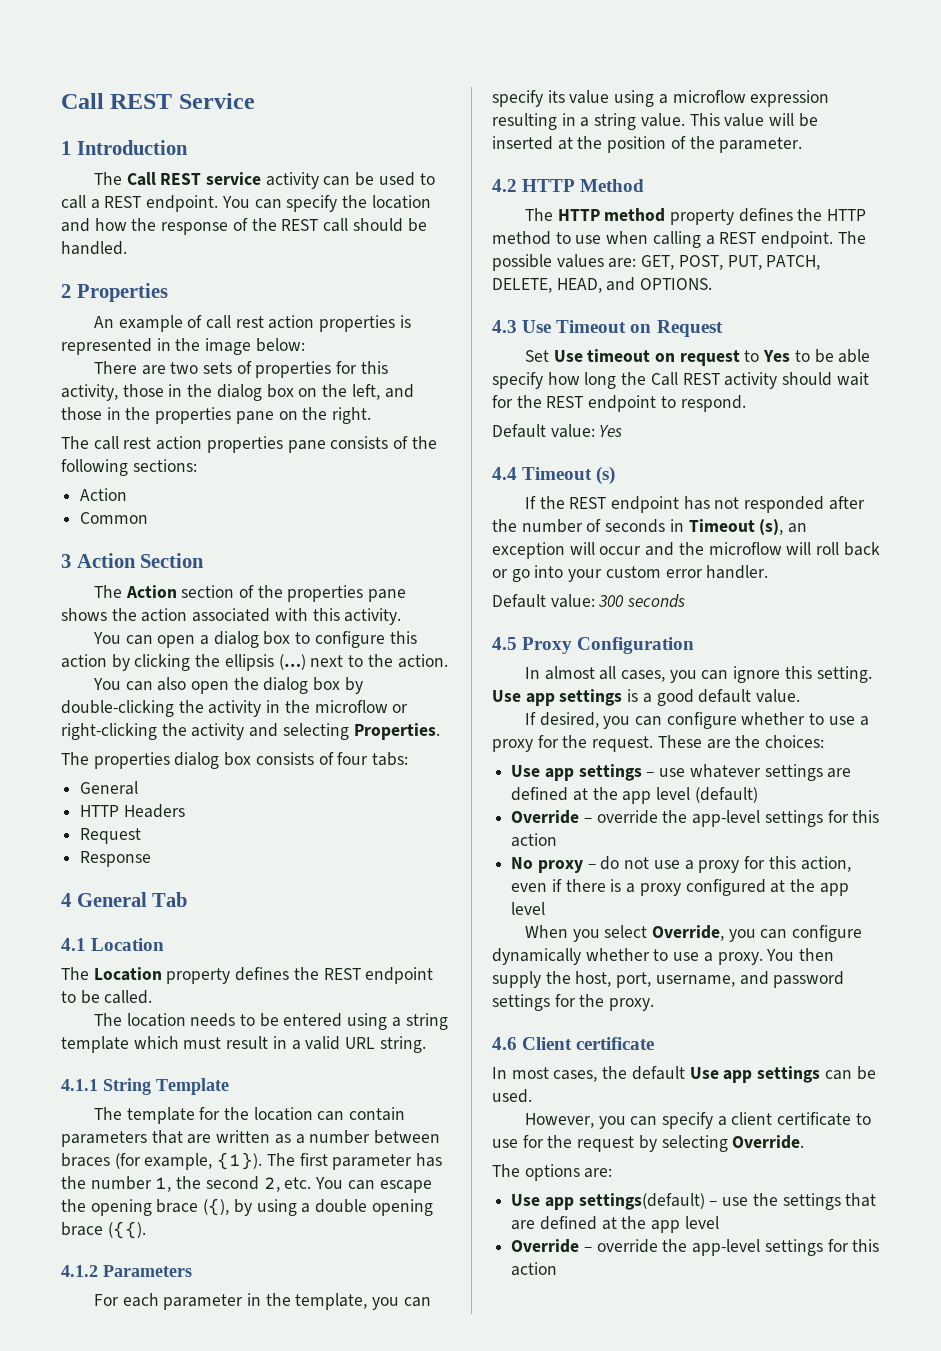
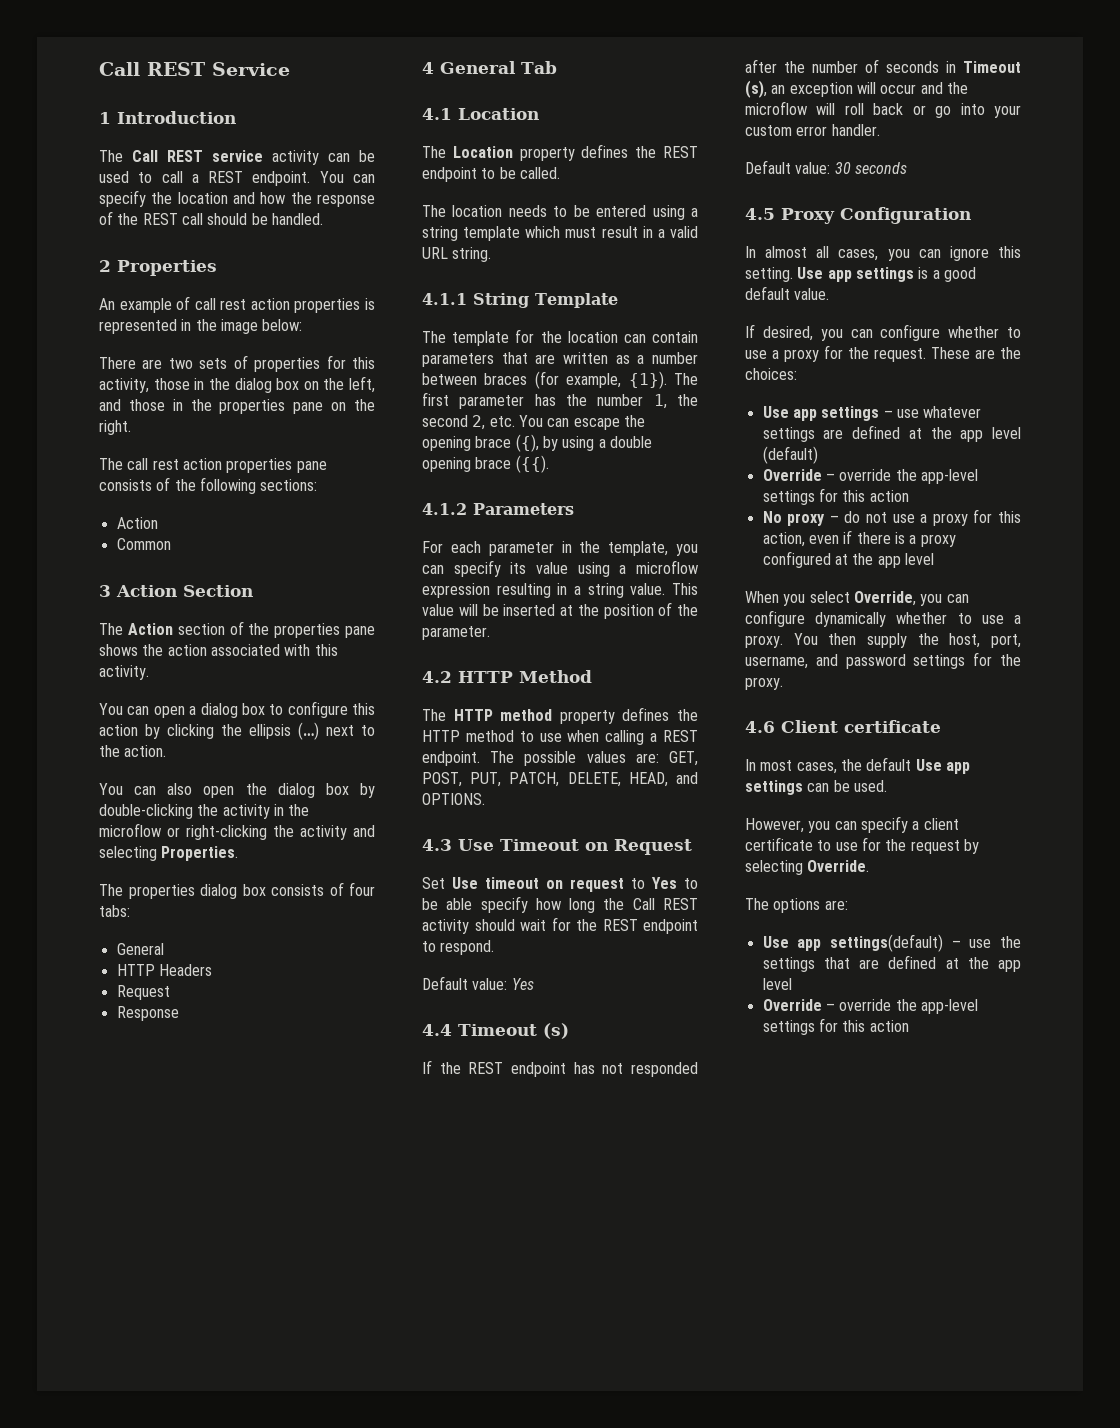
- Default value: 300 seconds
+ Default value: 30 seconds

